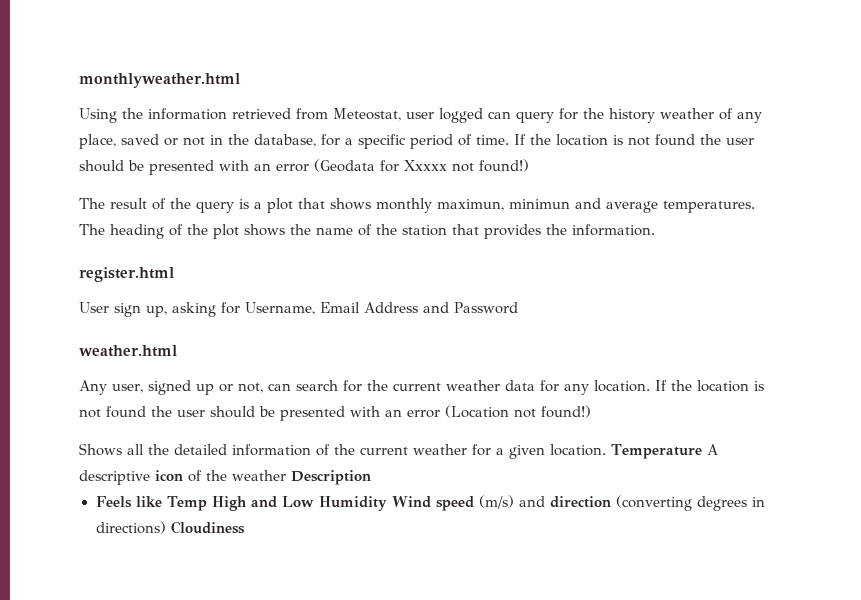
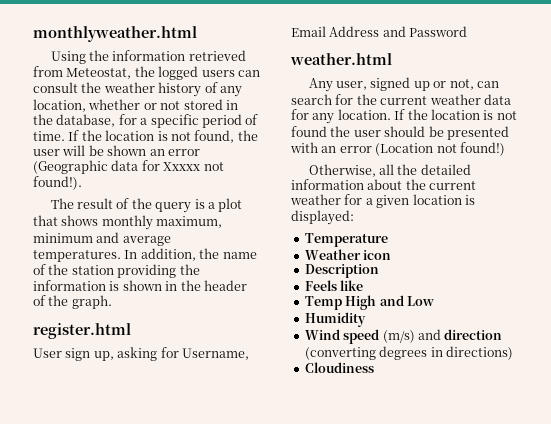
- Using the information retrieved from Meteostat, user logged can query for the history weather of any place, saved or not in the database, for a specific period of time.
+ Using the information retrieved from Meteostat, the logged users can consult the weather history of any location, whether or not stored in the database, for a specific period of time.
- If the location is not found the user should be presented with an error (Geodata for Xxxxx not found!)
+ If the location is not found, the user will be shown an error (Geographic data for Xxxxx not found!).
- The result of the query is a plot that shows monthly maximun, minimun and average temperatures.
+ The result of the query is a plot that shows monthly maximum, minimum and average temperatures.
- The heading of the plot shows the name of the station that provides the information.
+ In addition, the name of the station providing the information is shown in the header of the graph.
- Shows all the detailed information of the current weather for a given location. Temperature A descriptive icon of the weather Description
+ Otherwise, all the detailed information about the current weather for a given location is displayed:
+ Temperature
+ Weather icon
+ Description
- Feels like Temp High and Low Humidity Wind speed (m/s) and direction (converting degrees in directions) Cloudiness
+ Feels like
+ Temp High and Low
+ Humidity
+ Wind speed (m/s) and direction (converting degrees in directions)
+ Cloudiness

